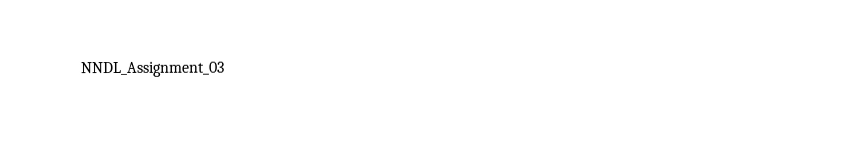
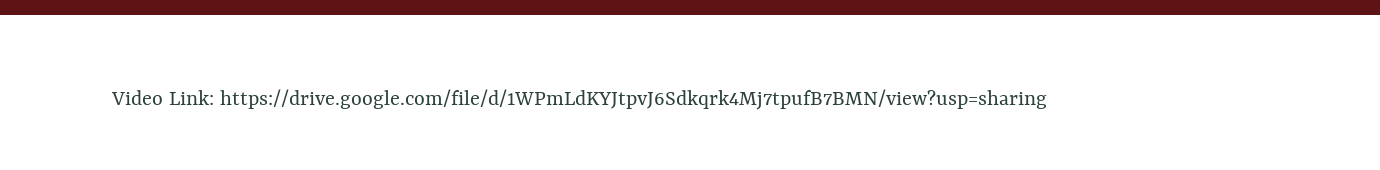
- NNDL_Assignment_03
+ Video Link: https://drive.google.com/file/d/1WPmLdKYJtpvJ6Sdkqrk4Mj7tpufB7BMN/view?usp=sharing

